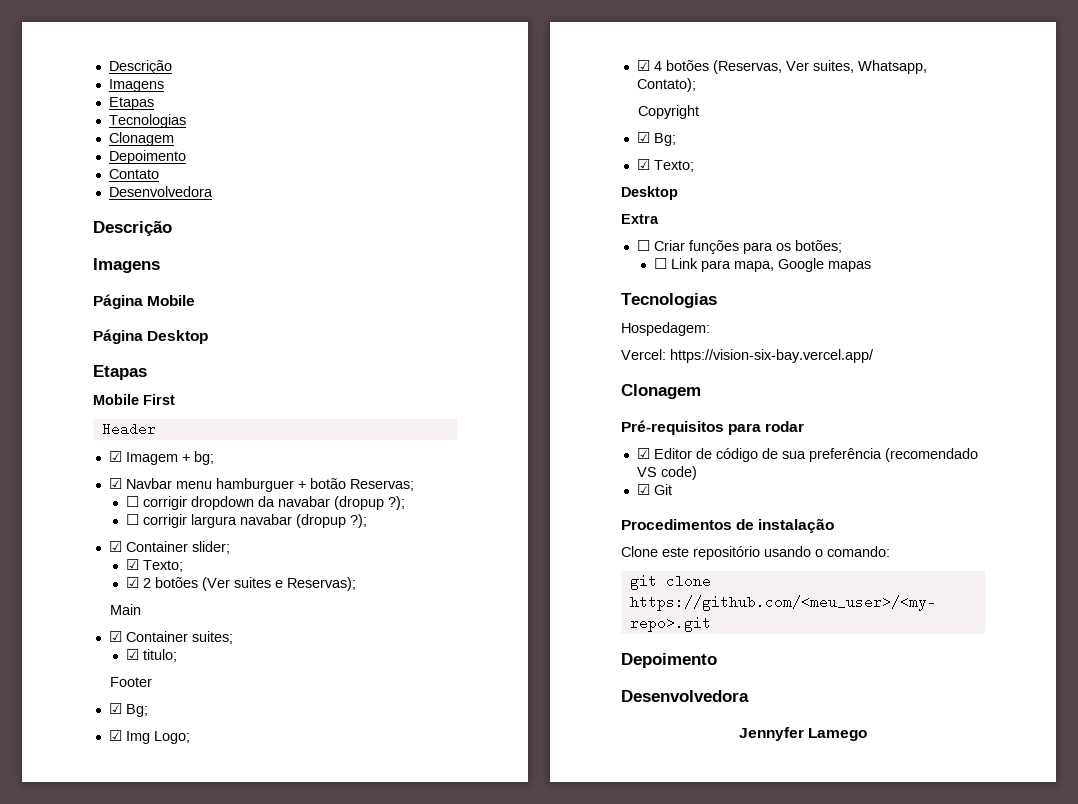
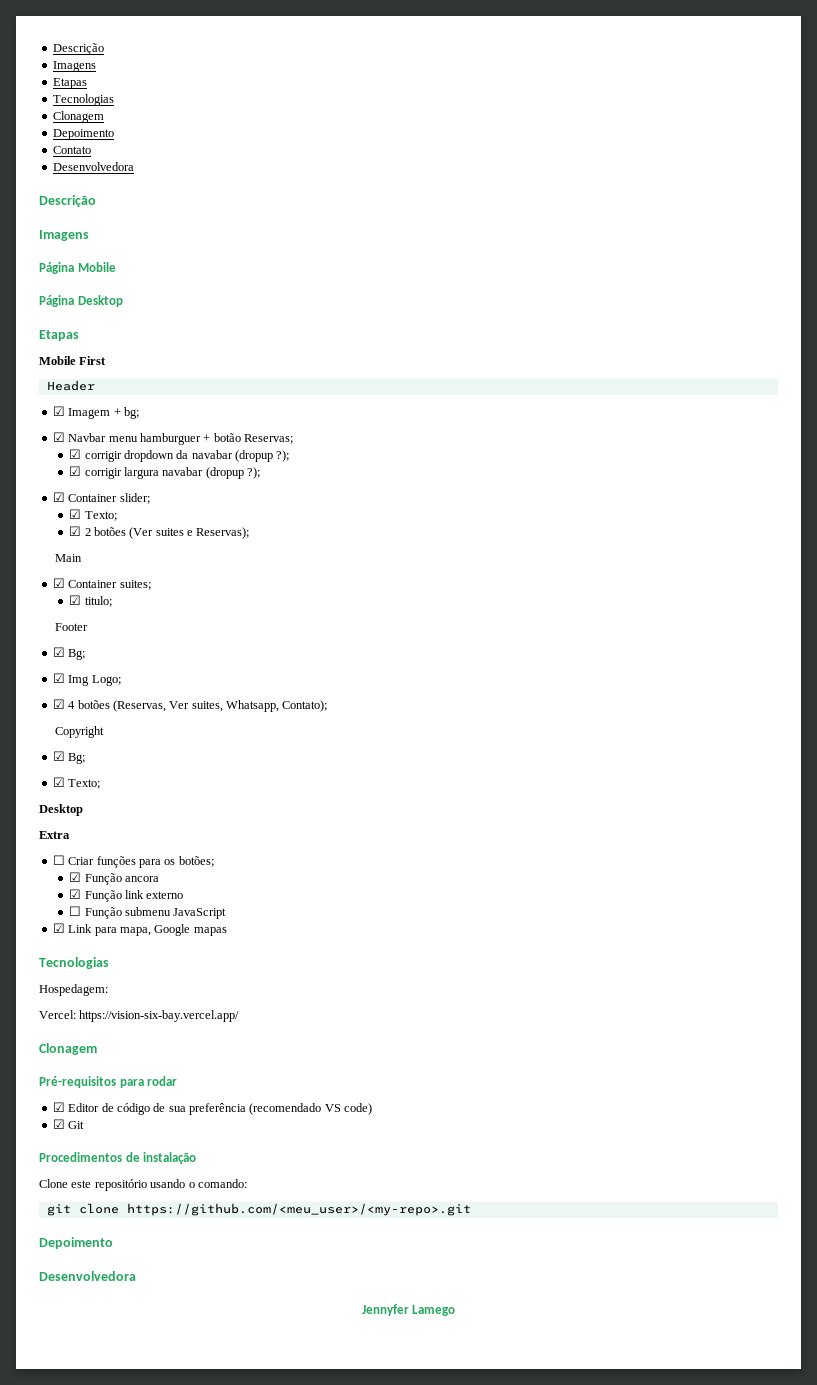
- ☐ corrigir dropdown da navabar (dropup ?);
+ ☑ corrigir dropdown da navabar (dropup ?);
- ☐ corrigir largura navabar (dropup ?);
+ ☑ corrigir largura navabar (dropup ?);
- ☐ Link para mapa, Google mapas
+ ☑ Função ancora
+ ☑ Função link externo
+ ☐ Função submenu JavaScript
+ ☑ Link para mapa, Google mapas

